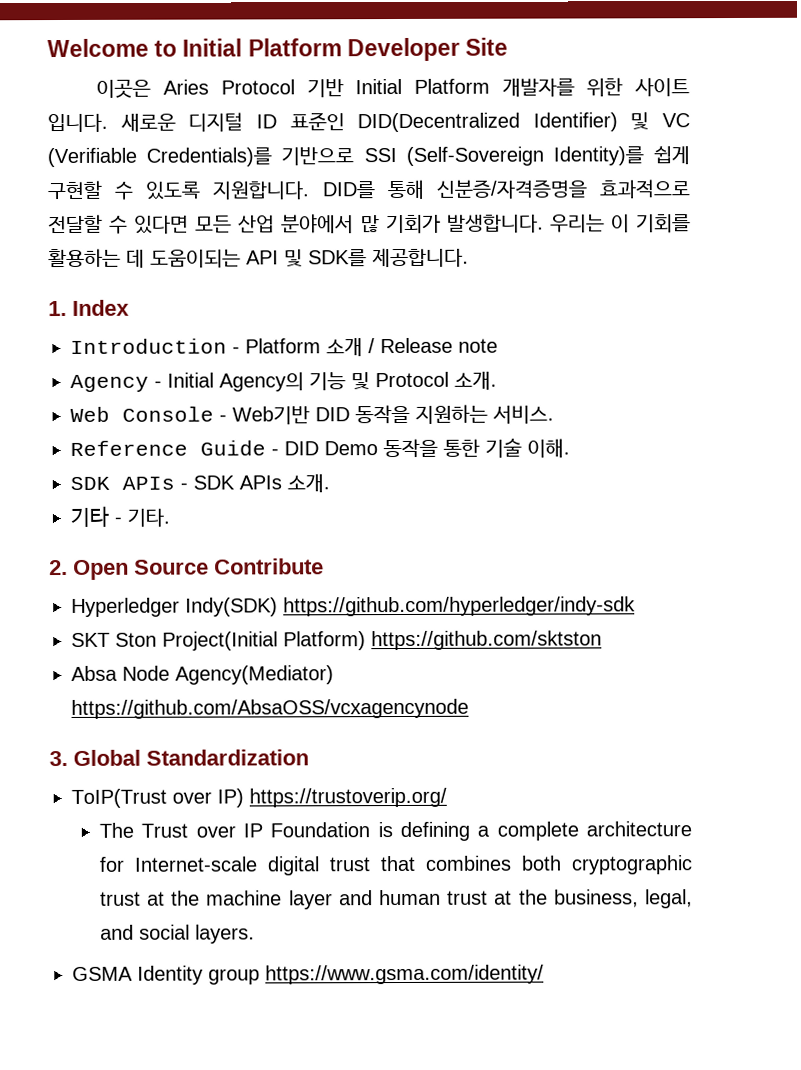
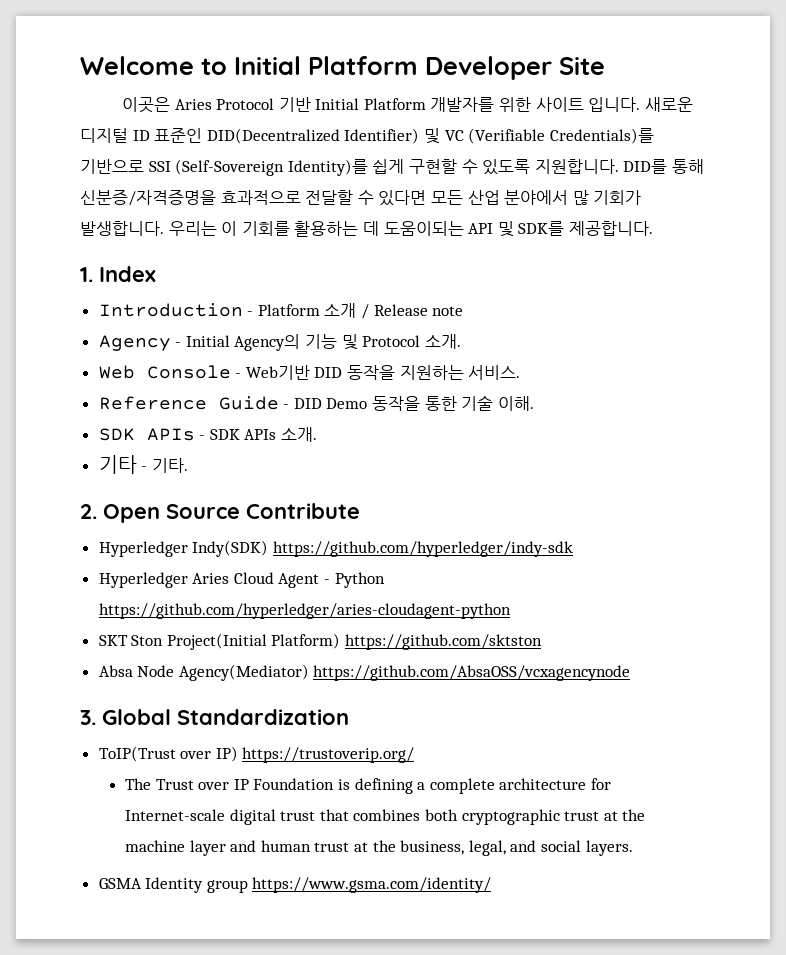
+ Hyperledger Aries Cloud Agent - Python https://github.com/hyperledger/aries-cloudagent-python

